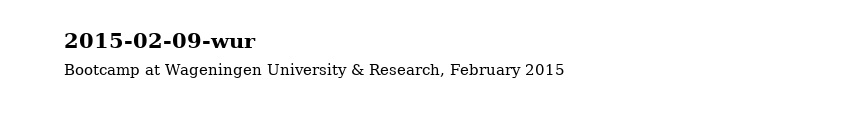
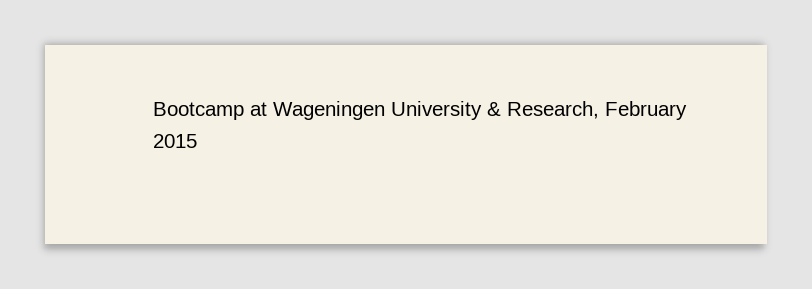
- 2015-02-09-wur

